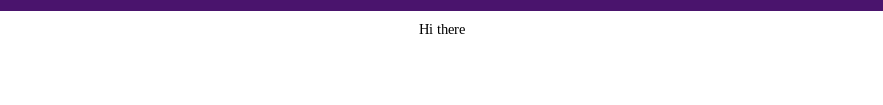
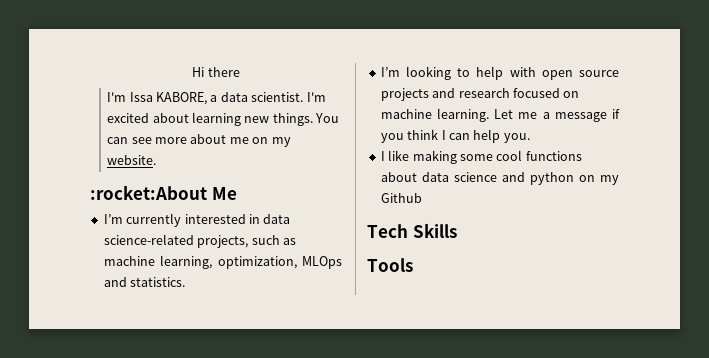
+ I'm Issa KABORE, a data scientist. I'm excited about learning new things. You can see more about me on my website.
+ :rocket:About Me
+ I’m currently interested in data science-related projects, such as machine learning, optimization, MLOps and statistics.
+ I’m looking to help with open source projects and research focused on machine learning. Let me a message if you think I can help you.
+ I like making some cool functions about data science and python on my Github
+ Tech Skills
+ Tools

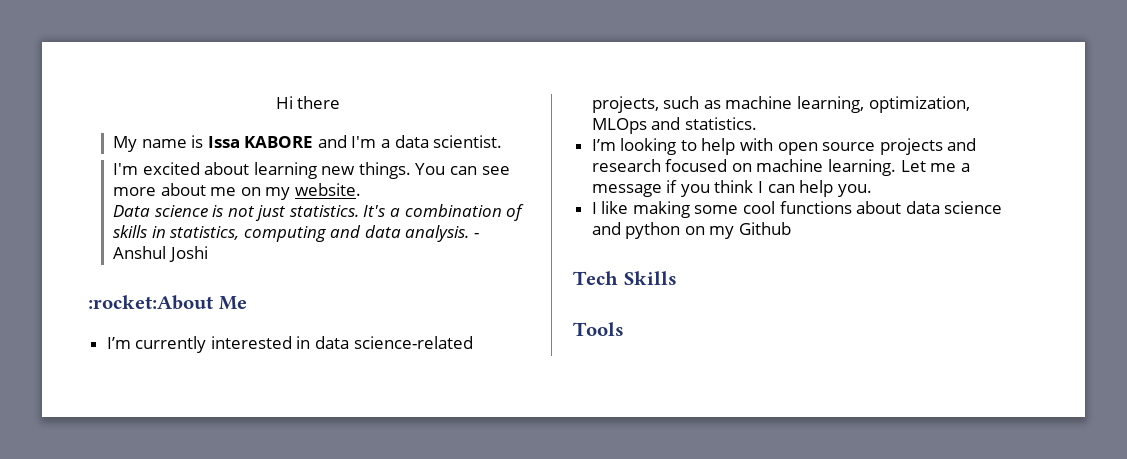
- I'm Issa KABORE, a data scientist. I'm excited about learning new things.
+ My name is Issa KABORE and I'm a data scientist.
+ I'm excited about learning new things.
+ Data science is not just statistics. It's a combination of skills in statistics, computing and data analysis. - Anshul Joshi

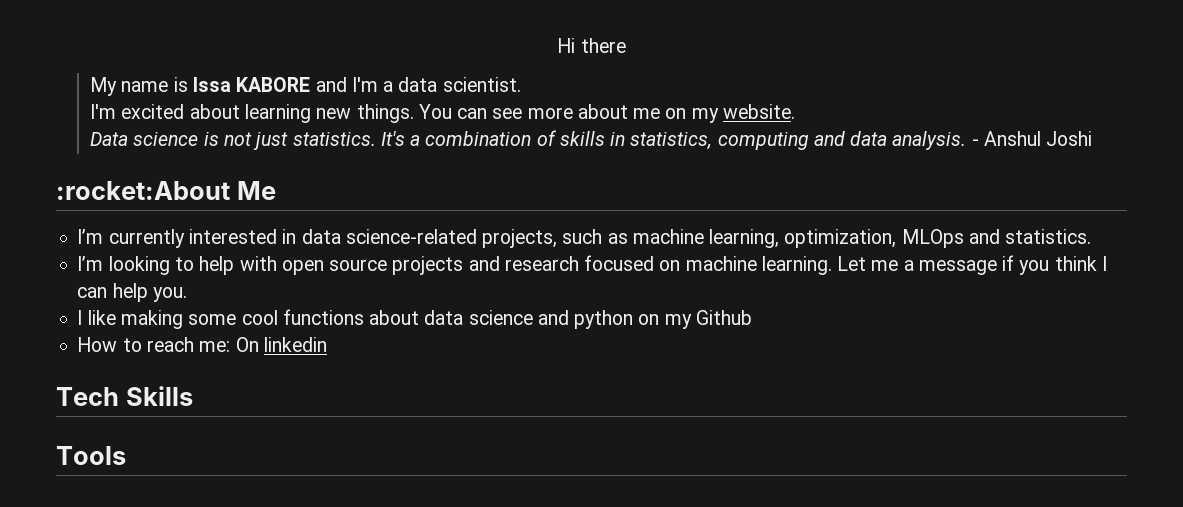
+ How to reach me: On linkedin

